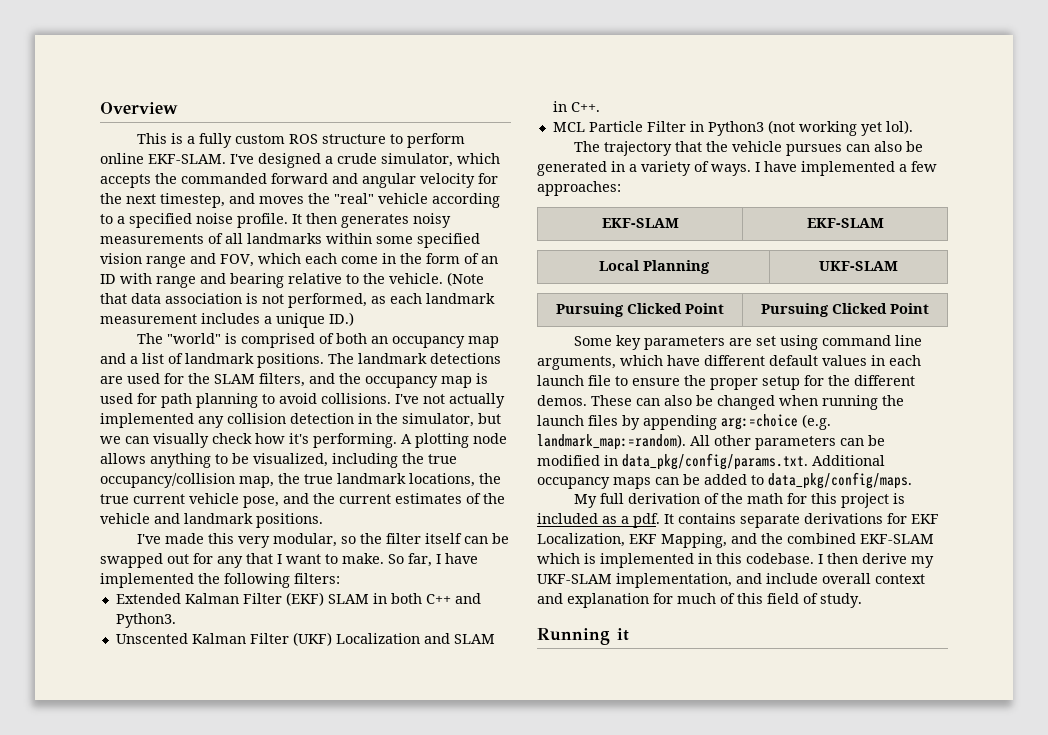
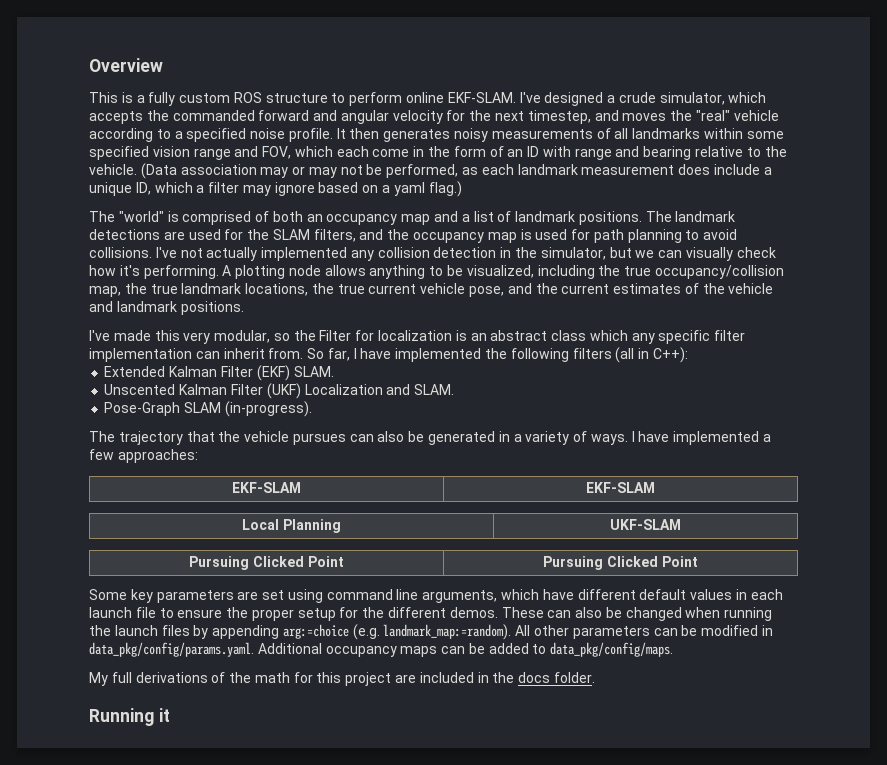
- (Note that data association is not performed, as each landmark measurement includes a unique ID.)
+ (Data association may or may not be performed, as each landmark measurement does include a unique ID, which a filter may ignore based on a yaml flag.)
- I've made this very modular, so the filter itself can be swapped out for any that I want to make.
+ I've made this very modular, so the Filter for localization is an abstract class which any specific filter implementation can inherit from.
- So far, I have implemented the following filters:
+ So far, I have implemented the following filters (all in C++):
- Extended Kalman Filter (EKF) SLAM in both C++ and Python3.
+ Extended Kalman Filter (EKF) SLAM.
- Unscented Kalman Filter (UKF) Localization and SLAM in C++.
- MCL Particle Filter in Python3 (not working yet lol).
+ Unscented Kalman Filter (UKF) Localization and SLAM.
+ Pose-Graph SLAM (in-progress).
- All other parameters can be modified in data_pkg/config/params.txt. Additional occupancy maps can be added to data_pkg/config/maps.
+ All other parameters can be modified in data_pkg/config/params.yaml. Additional occupancy maps can be added to data_pkg/config/maps.
- My full derivation of the math for this project is included as a pdf. It contains separate derivations for EKF Localization, EKF Mapping, and the combined EKF-SLAM which is implemented in this codebase. I then derive my UKF-SLAM implementation, and include overall context and explanation for much of this field of study.
+ My full derivations of the math for this project are included in the docs folder.

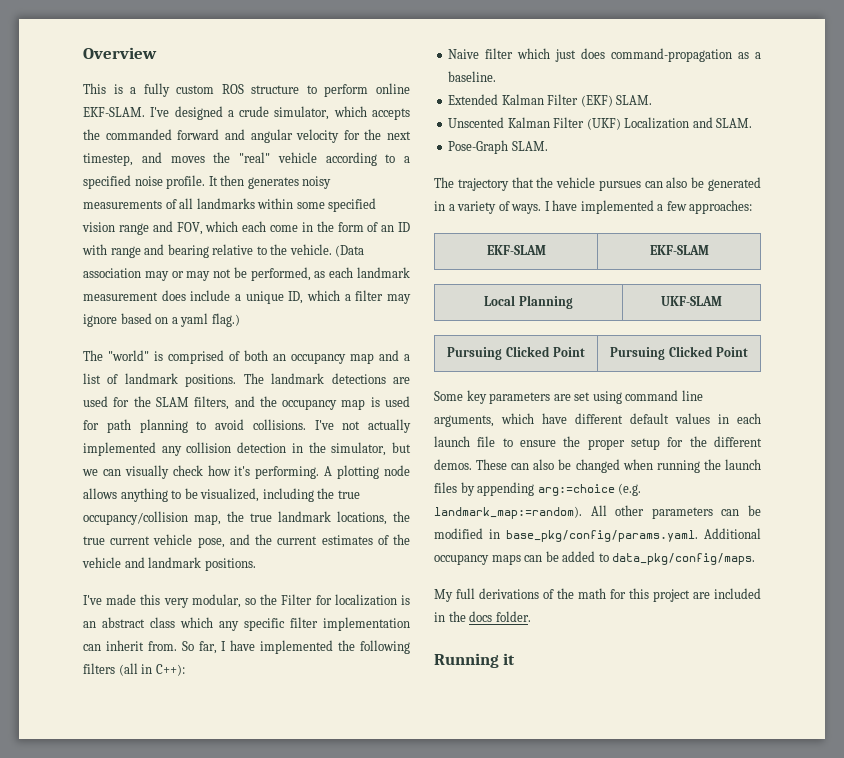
+ Naive filter which just does command-propagation as a baseline.
- Pose-Graph SLAM (in-progress).
+ Pose-Graph SLAM.
- All other parameters can be modified in data_pkg/config/params.yaml. Additional occupancy maps can be added to data_pkg/config/maps.
+ All other parameters can be modified in base_pkg/config/params.yaml. Additional occupancy maps can be added to data_pkg/config/maps.

